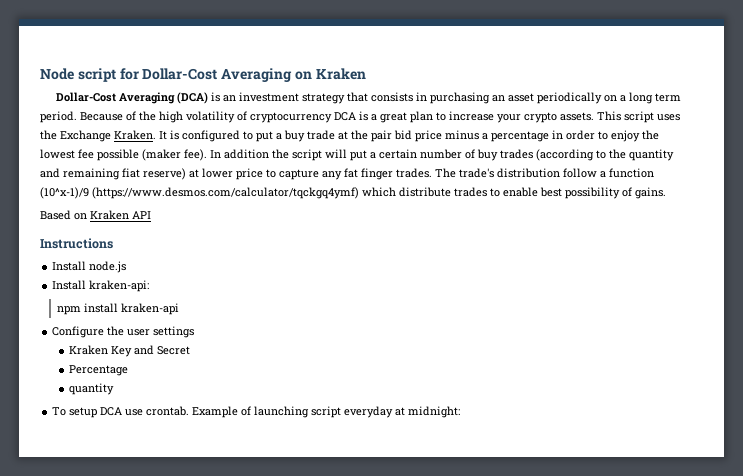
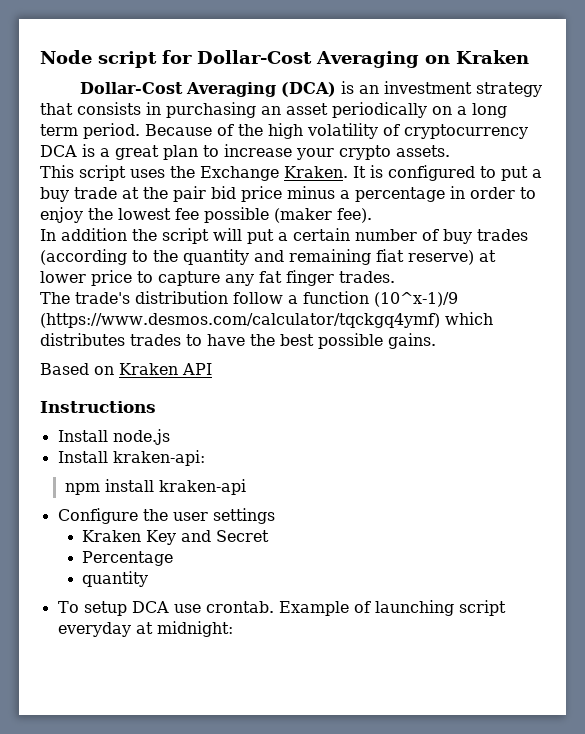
- Because of the high volatility of cryptocurrency DCA is a great plan to increase your crypto assets. This script uses the Exchange Kraken.
+ Because of the high volatility of cryptocurrency DCA is a great plan to increase your crypto assets.
+ This script uses the Exchange Kraken.
- It is configured to put a buy trade at the pair bid price minus a percentage in order to enjoy the lowest fee possible (maker fee). In addition the script will put a certain number of buy trades (according to the quantity and remaining fiat reserve) at lower price to capture any fat finger trades. The trade's distribution follow a function (10^x-1)/9 (https://www.desmos.com/calculator/tqckgq4ymf) which distribute trades to enable best possibility of gains.
+ It is configured to put a buy trade at the pair bid price minus a percentage in order to enjoy the lowest fee possible (maker fee).
+ In addition the script will put a certain number of buy trades (according to the quantity and remaining fiat reserve) at lower price to capture any fat finger trades.
+ The trade's distribution follow a function (10^x-1)/9 (https://www.desmos.com/calculator/tqckgq4ymf) which distributes trades to have the best possible gains.

